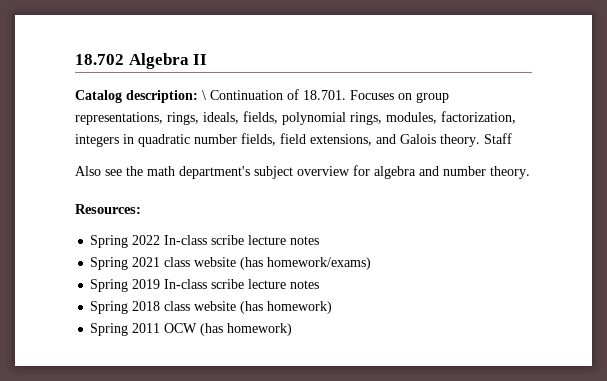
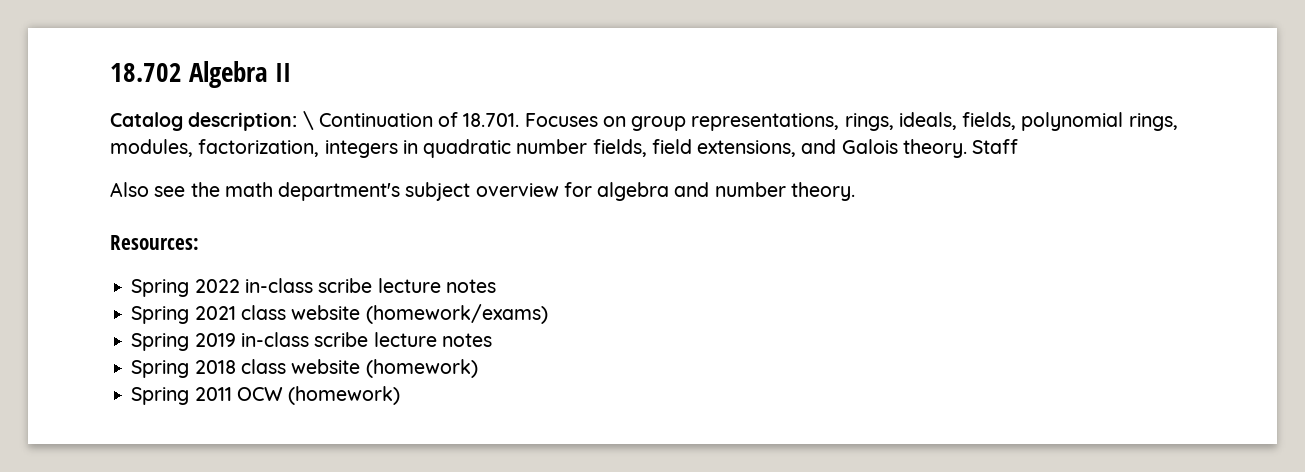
- Spring 2022 In-class scribe lecture notes
+ Spring 2022 in-class scribe lecture notes
- Spring 2021 class website (has homework/exams)
+ Spring 2021 class website (homework/exams)
- Spring 2019 In-class scribe lecture notes
+ Spring 2019 in-class scribe lecture notes
- Spring 2018 class website (has homework)
+ Spring 2018 class website (homework)
- Spring 2011 OCW (has homework)
+ Spring 2011 OCW (homework)

